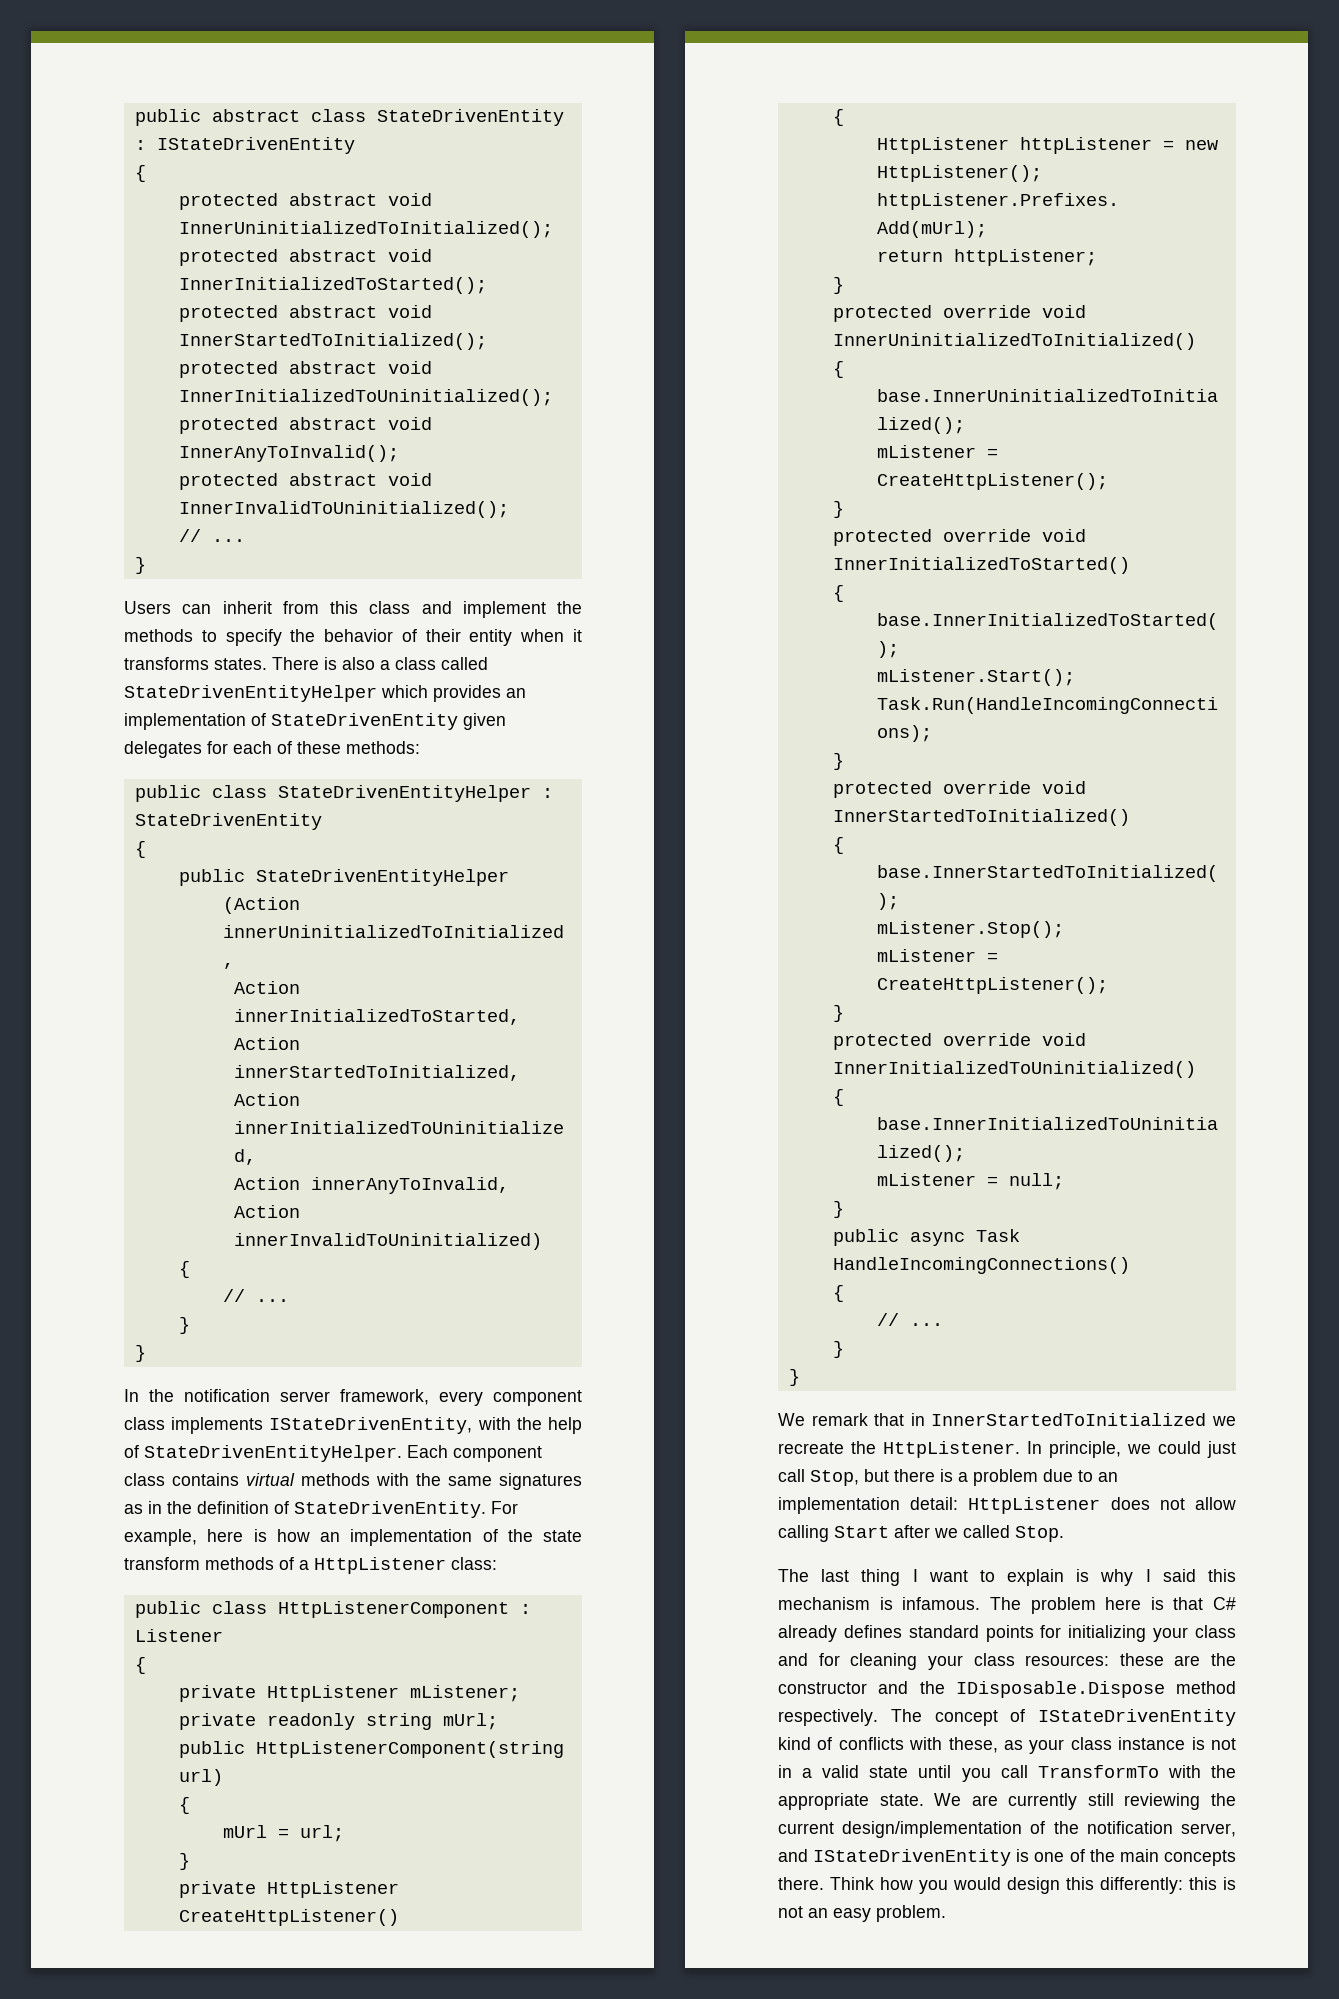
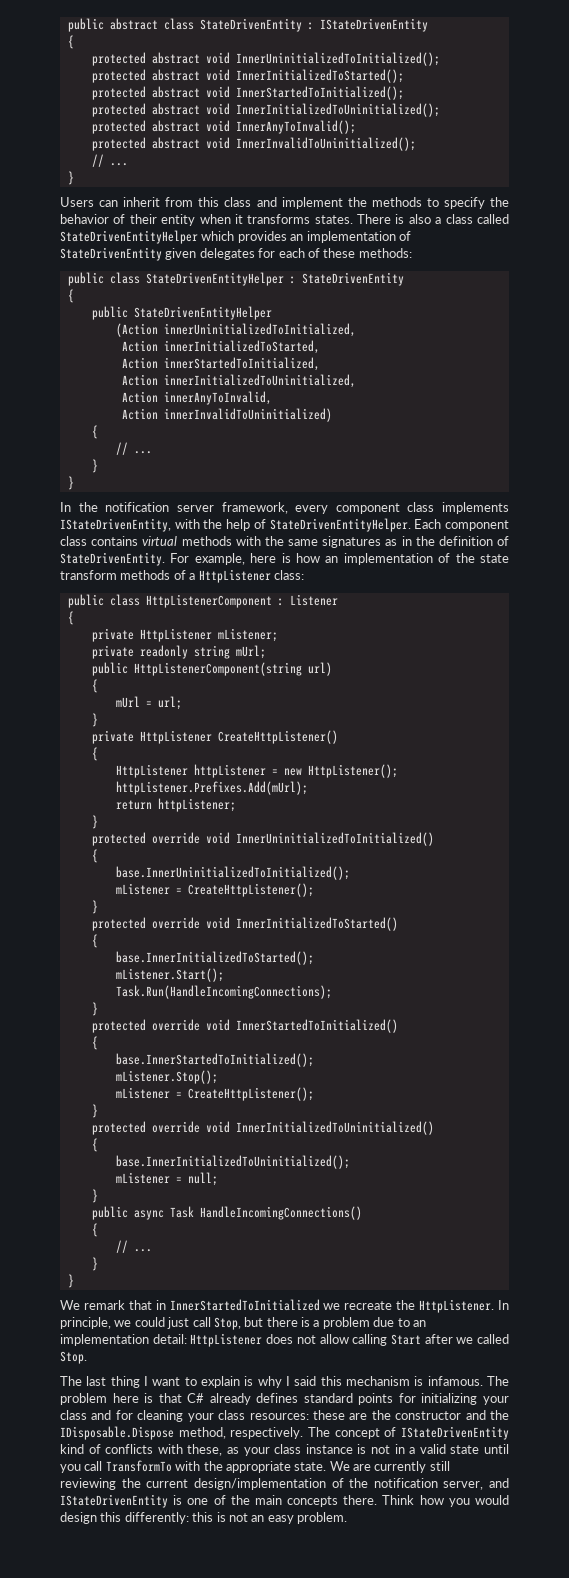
- The problem here is that C# already defines standard points for initializing your class and for cleaning your class resources: these are the constructor and the IDisposable.Dispose method respectively.
+ The problem here is that C# already defines standard points for initializing your class and for cleaning your class resources: these are the constructor and the IDisposable.Dispose method, respectively.

